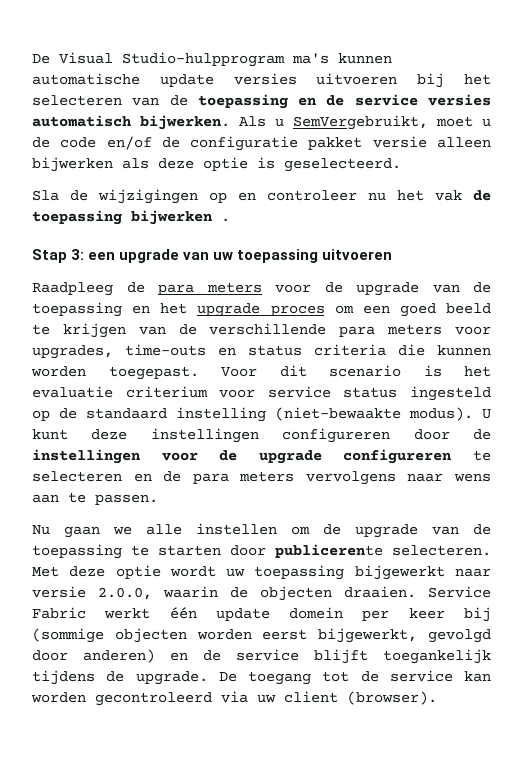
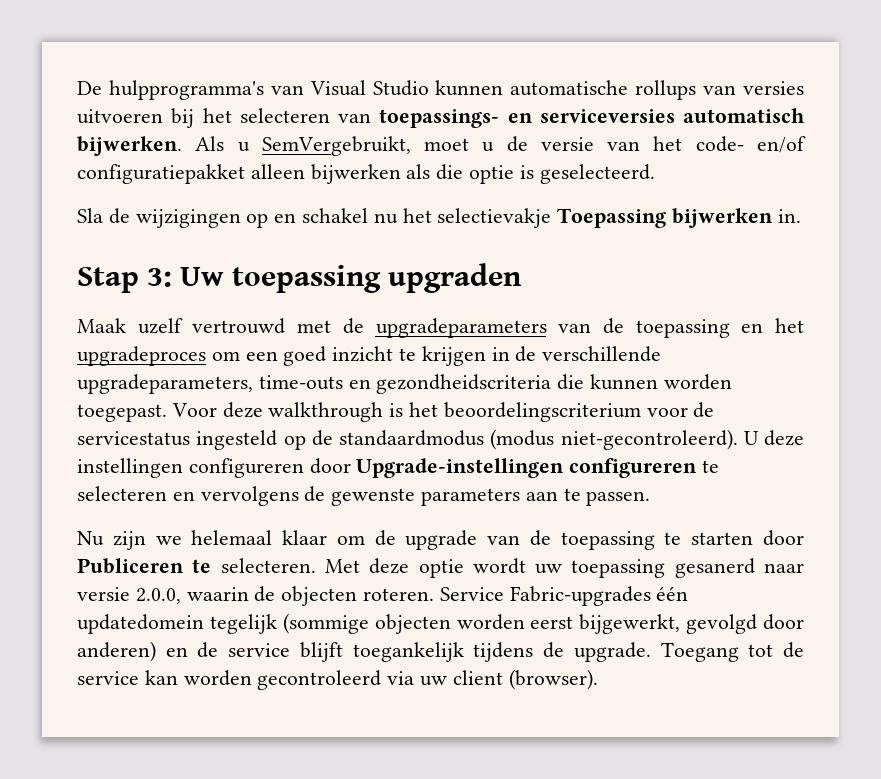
- De Visual Studio-hulpprogram ma's kunnen automatische update versies uitvoeren bij het selecteren van de toepassing en de service versies automatisch bijwerken.
+ De hulpprogramma's van Visual Studio kunnen automatische rollups van versies uitvoeren bij het selecteren van toepassings- en serviceversies automatisch bijwerken.
- Als u SemVergebruikt, moet u de code en/of de configuratie pakket versie alleen bijwerken als deze optie is geselecteerd.
+ Als u SemVergebruikt, moet u de versie van het code- en/of configuratiepakket alleen bijwerken als die optie is geselecteerd.
- Sla de wijzigingen op en controleer nu het vak de toepassing bijwerken .
- Stap 3: een upgrade van uw toepassing uitvoeren
- Raadpleeg de para meters voor de upgrade van de toepassing en het upgrade proces om een goed beeld te krijgen van de verschillende para meters voor upgrades, time-outs en status criteria die kunnen worden toegepast.
+ Sla de wijzigingen op en schakel nu het selectievakje Toepassing bijwerken in.
+ Stap 3: Uw toepassing upgraden
+ Maak uzelf vertrouwd met de upgradeparameters van de toepassing en het upgradeproces om een goed inzicht te krijgen in de verschillende upgradeparameters, time-outs en gezondheidscriteria die kunnen worden toegepast.
- Voor dit scenario is het evaluatie criterium voor service status ingesteld op de standaard instelling (niet-bewaakte modus). U kunt deze instellingen configureren door de instellingen voor de upgrade configureren te selecteren en de para meters vervolgens naar wens aan te passen.
+ Voor deze walkthrough is het beoordelingscriterium voor de servicestatus ingesteld op de standaardmodus (modus niet-gecontroleerd). U deze instellingen configureren door Upgrade-instellingen configureren te selecteren en vervolgens de gewenste parameters aan te passen.
- Nu gaan we alle instellen om de upgrade van de toepassing te starten door publicerente selecteren.
+ Nu zijn we helemaal klaar om de upgrade van de toepassing te starten door Publiceren te selecteren.
- Met deze optie wordt uw toepassing bijgewerkt naar versie 2.0.0, waarin de objecten draaien. Service Fabric werkt één update domein per keer bij (sommige objecten worden eerst bijgewerkt, gevolgd door anderen) en de service blijft toegankelijk tijdens de upgrade.
+ Met deze optie wordt uw toepassing gesanerd naar versie 2.0.0, waarin de objecten roteren. Service Fabric-upgrades één updatedomein tegelijk (sommige objecten worden eerst bijgewerkt, gevolgd door anderen) en de service blijft toegankelijk tijdens de upgrade.
- De toegang tot de service kan worden gecontroleerd via uw client (browser).
+ Toegang tot de service kan worden gecontroleerd via uw client (browser).

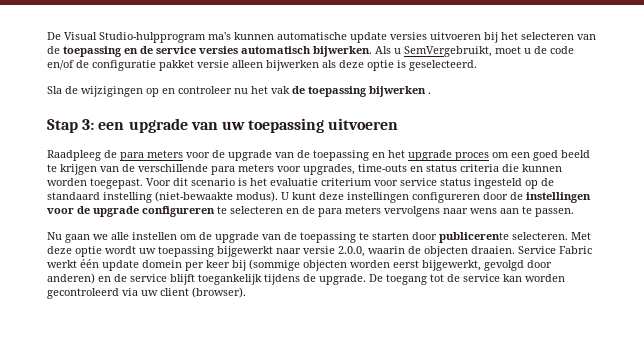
- De hulpprogramma's van Visual Studio kunnen automatische rollups van versies uitvoeren bij het selecteren van toepassings- en serviceversies automatisch bijwerken.
+ De Visual Studio-hulpprogram ma's kunnen automatische update versies uitvoeren bij het selecteren van de toepassing en de service versies automatisch bijwerken.
- Als u SemVergebruikt, moet u de versie van het code- en/of configuratiepakket alleen bijwerken als die optie is geselecteerd.
+ Als u SemVergebruikt, moet u de code en/of de configuratie pakket versie alleen bijwerken als deze optie is geselecteerd.
- Sla de wijzigingen op en schakel nu het selectievakje Toepassing bijwerken in.
- Stap 3: Uw toepassing upgraden
- Maak uzelf vertrouwd met de upgradeparameters van de toepassing en het upgradeproces om een goed inzicht te krijgen in de verschillende upgradeparameters, time-outs en gezondheidscriteria die kunnen worden toegepast.
+ Sla de wijzigingen op en controleer nu het vak de toepassing bijwerken .
+ Stap 3: een upgrade van uw toepassing uitvoeren
+ Raadpleeg de para meters voor de upgrade van de toepassing en het upgrade proces om een goed beeld te krijgen van de verschillende para meters voor upgrades, time-outs en status criteria die kunnen worden toegepast.
- Voor deze walkthrough is het beoordelingscriterium voor de servicestatus ingesteld op de standaardmodus (modus niet-gecontroleerd). U deze instellingen configureren door Upgrade-instellingen configureren te selecteren en vervolgens de gewenste parameters aan te passen.
+ Voor dit scenario is het evaluatie criterium voor service status ingesteld op de standaard instelling (niet-bewaakte modus). U kunt deze instellingen configureren door de instellingen voor de upgrade configureren te selecteren en de para meters vervolgens naar wens aan te passen.
- Nu zijn we helemaal klaar om de upgrade van de toepassing te starten door Publiceren te selecteren.
+ Nu gaan we alle instellen om de upgrade van de toepassing te starten door publicerente selecteren.
- Met deze optie wordt uw toepassing gesanerd naar versie 2.0.0, waarin de objecten roteren. Service Fabric-upgrades één updatedomein tegelijk (sommige objecten worden eerst bijgewerkt, gevolgd door anderen) en de service blijft toegankelijk tijdens de upgrade.
+ Met deze optie wordt uw toepassing bijgewerkt naar versie 2.0.0, waarin de objecten draaien. Service Fabric werkt één update domein per keer bij (sommige objecten worden eerst bijgewerkt, gevolgd door anderen) en de service blijft toegankelijk tijdens de upgrade.
- Toegang tot de service kan worden gecontroleerd via uw client (browser).
+ De toegang tot de service kan worden gecontroleerd via uw client (browser).

